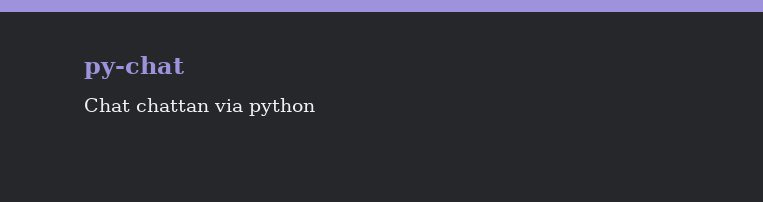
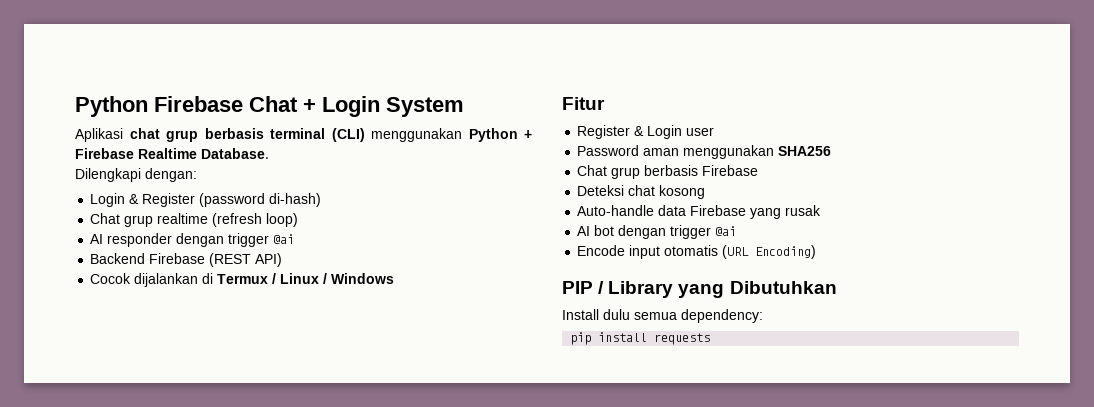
- py-chat
- Chat chattan via python
+ Python Firebase Chat + Login System
+ Aplikasi chat grup berbasis terminal (CLI) menggunakan Python + Firebase Realtime Database.
+ Dilengkapi dengan:
+ Login & Register (password di-hash)
+ Chat grup realtime (refresh loop)
+ AI responder dengan trigger @ai
+ Backend Firebase (REST API)
+ Cocok dijalankan di Termux / Linux / Windows
+ Fitur
+ Register & Login user
+ Password aman menggunakan SHA256
+ Chat grup berbasis Firebase
+ Deteksi chat kosong
+ Auto-handle data Firebase yang rusak
+ AI bot dengan trigger @ai
+ Encode input otomatis (URL Encoding)
+ PIP / Library yang Dibutuhkan
+ Install dulu semua dependency:
+ pip install requests

